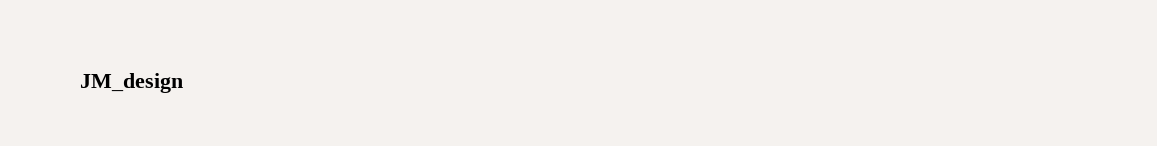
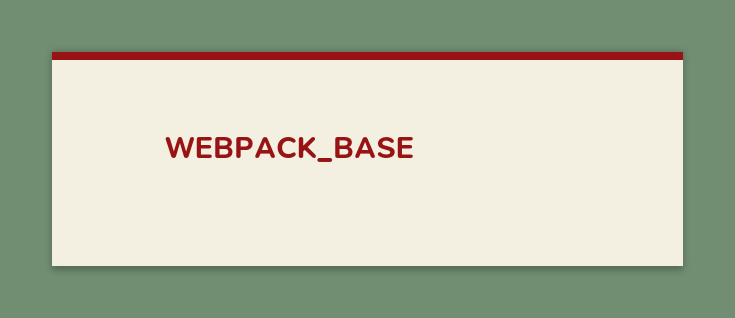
- JM_design
+ WEBPACK_BASE

